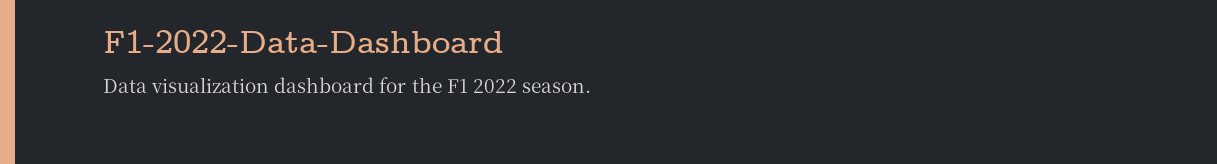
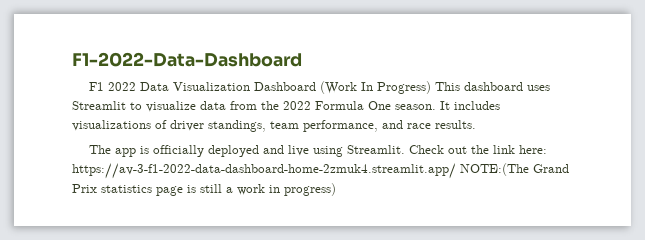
- Data visualization dashboard for the F1 2022 season.
+ F1 2022 Data Visualization Dashboard (Work In Progress) This dashboard uses Streamlit to visualize data from the 2022 Formula One season. It includes visualizations of driver standings, team performance, and race results.
+ The app is officially deployed and live using Streamlit. Check out the link here: https://av-3-f1-2022-data-dashboard-home-2zmuk4.streamlit.app/ NOTE:(The Grand Prix statistics page is still a work in progress)

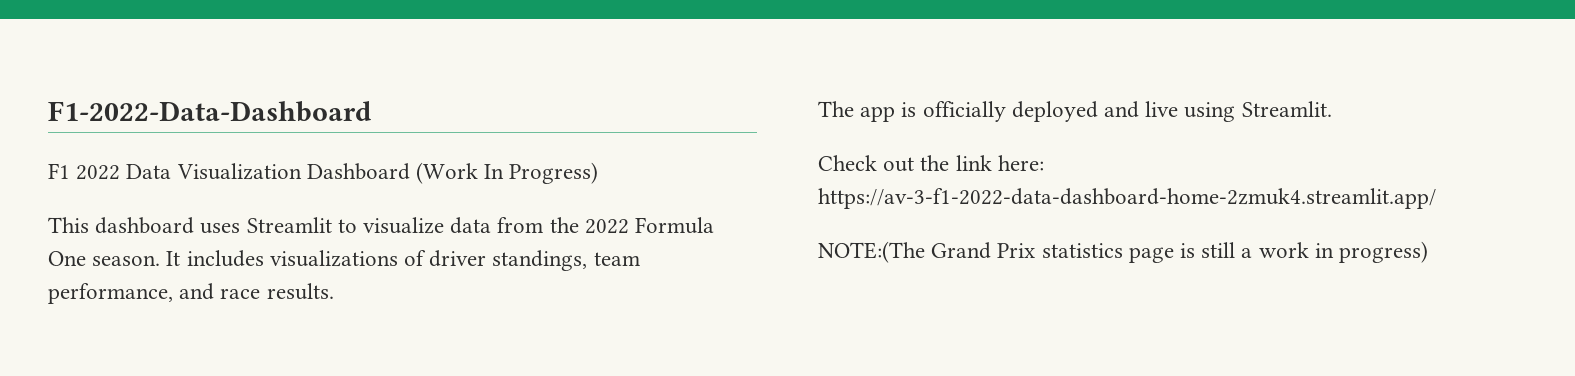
- F1 2022 Data Visualization Dashboard (Work In Progress) This dashboard uses Streamlit to visualize data from the 2022 Formula One season.
+ F1 2022 Data Visualization Dashboard (Work In Progress)
+ This dashboard uses Streamlit to visualize data from the 2022 Formula One season.
- The app is officially deployed and live using Streamlit. Check out the link here: https://av-3-f1-2022-data-dashboard-home-2zmuk4.streamlit.app/ NOTE:(The Grand Prix statistics page is still a work in progress)
+ The app is officially deployed and live using Streamlit.
+ Check out the link here: https://av-3-f1-2022-data-dashboard-home-2zmuk4.streamlit.app/
+ NOTE:(The Grand Prix statistics page is still a work in progress)

